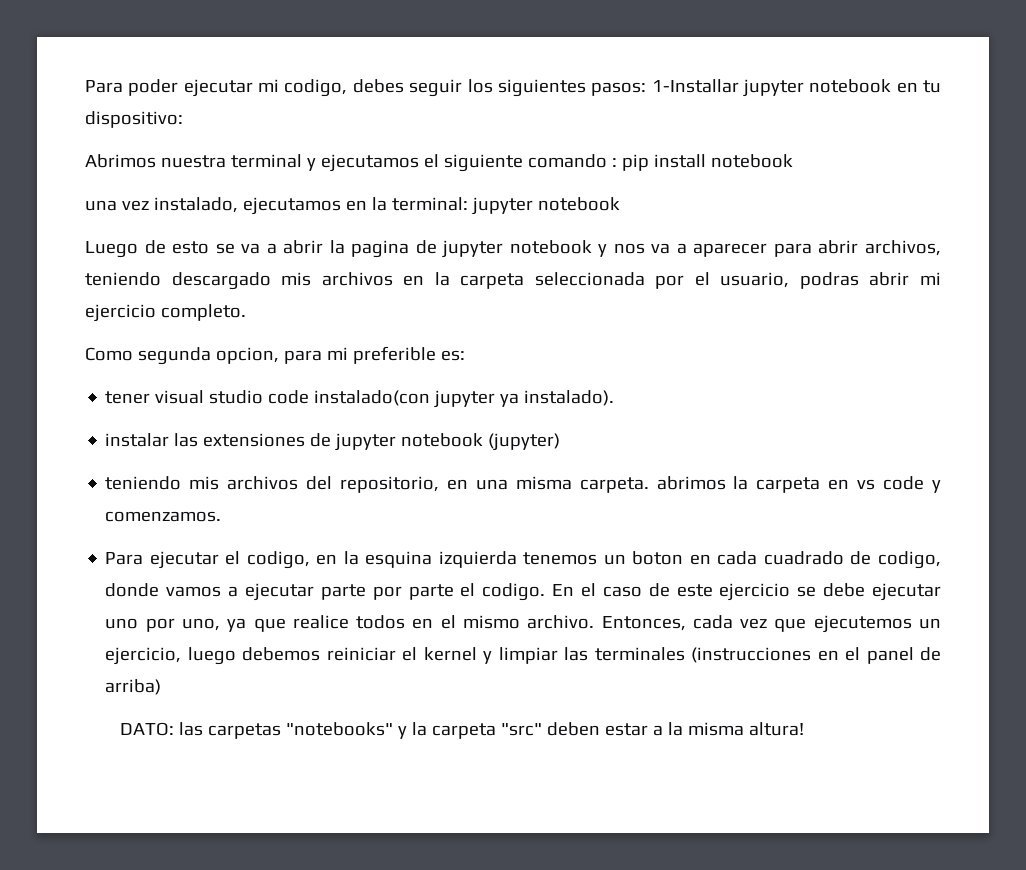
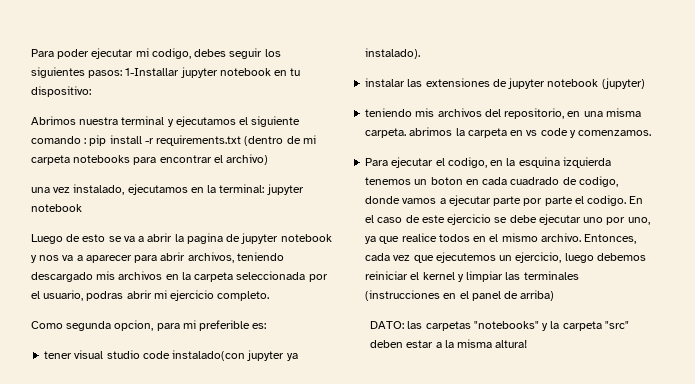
- Abrimos nuestra terminal y ejecutamos el siguiente comando : pip install notebook
+ Abrimos nuestra terminal y ejecutamos el siguiente comando : pip install -r requirements.txt (dentro de mi carpeta notebooks para encontrar el archivo)

